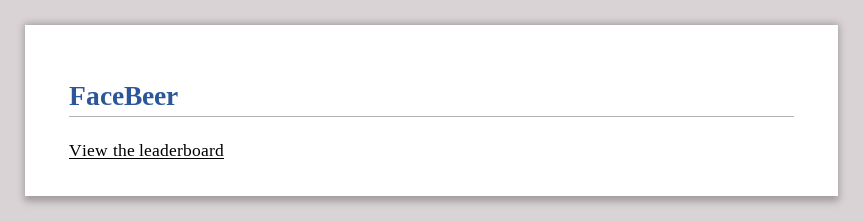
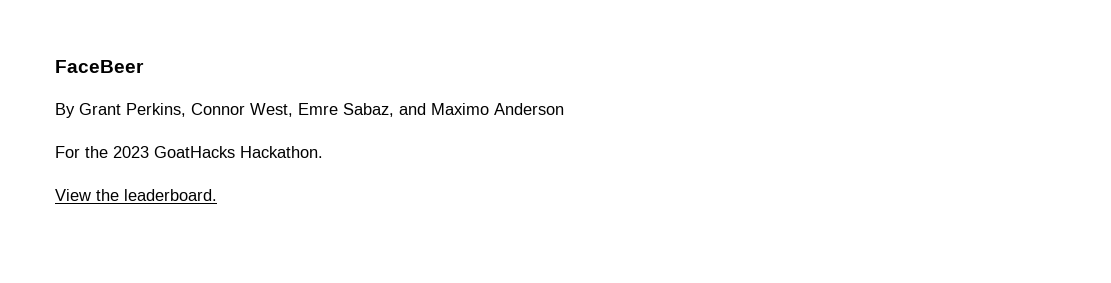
+ By Grant Perkins, Connor West, Emre Sabaz, and Maximo Anderson
+ For the 2023 GoatHacks Hackathon.
- View the leaderboard
+ View the leaderboard.

